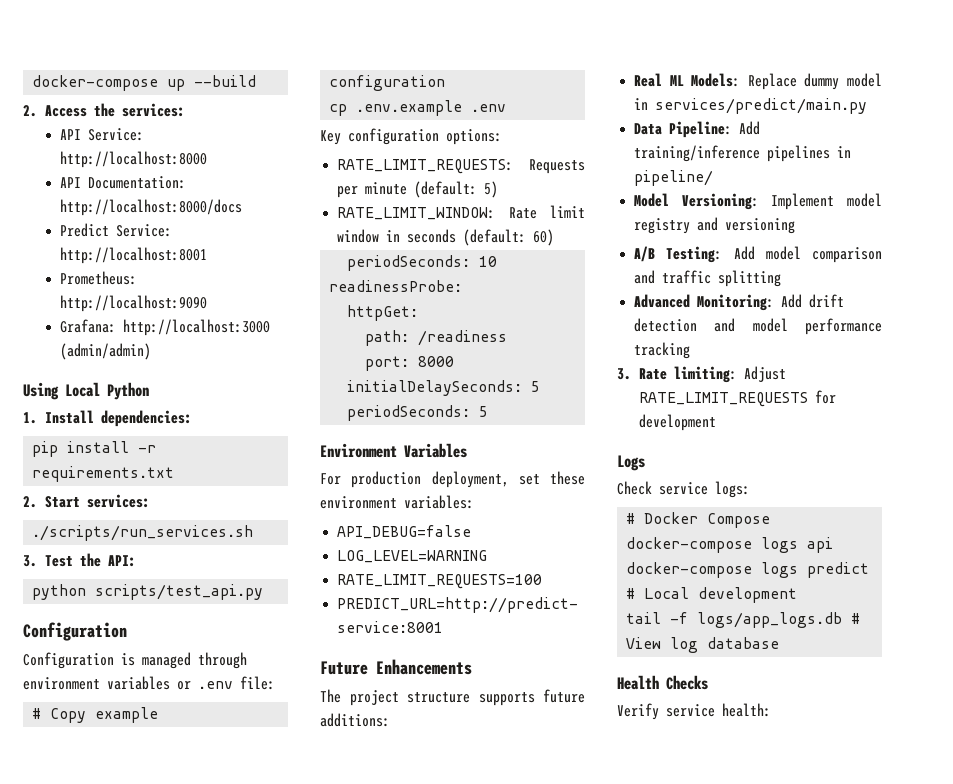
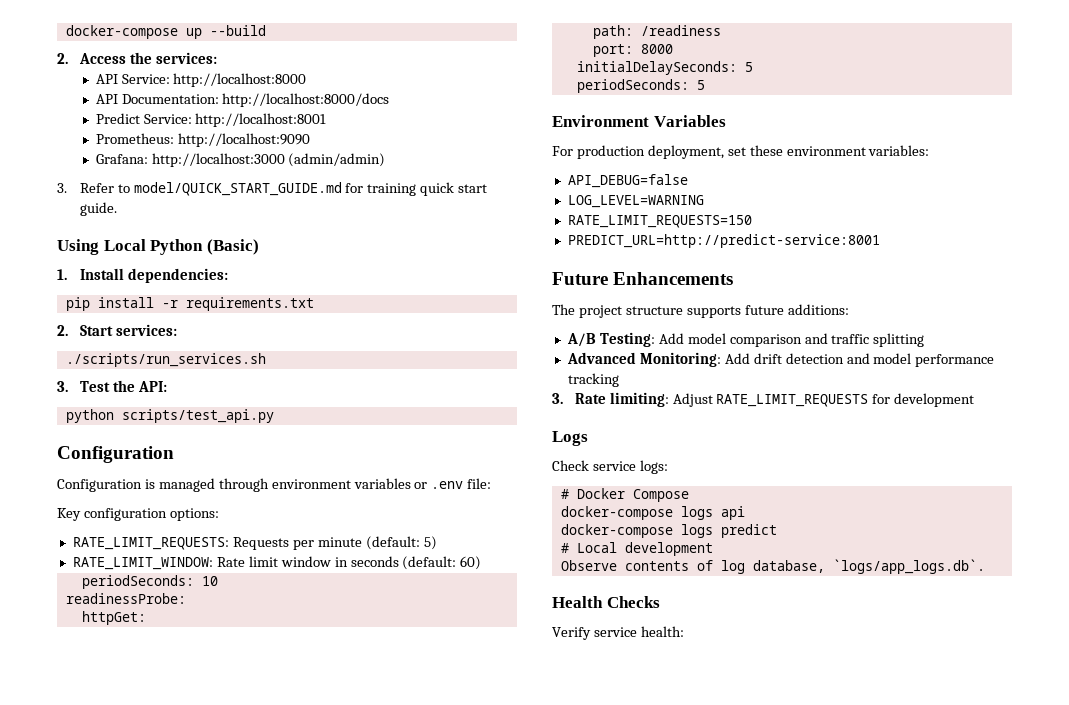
+ 3. Refer to model/QUICK_START_GUIDE.md for training quick start guide.
- Using Local Python
+ Using Local Python (Basic)
- # Copy example configuration
- cp .env.example .env
- RATE_LIMIT_REQUESTS=100
+ RATE_LIMIT_REQUESTS=150
- Real ML Models: Replace dummy model in services/predict/main.py
- Data Pipeline: Add training/inference pipelines in pipeline/
- Model Versioning: Implement model registry and versioning
- tail -f logs/app_logs.db # View log database
+ Observe contents of log database, `logs/app_logs.db`.

